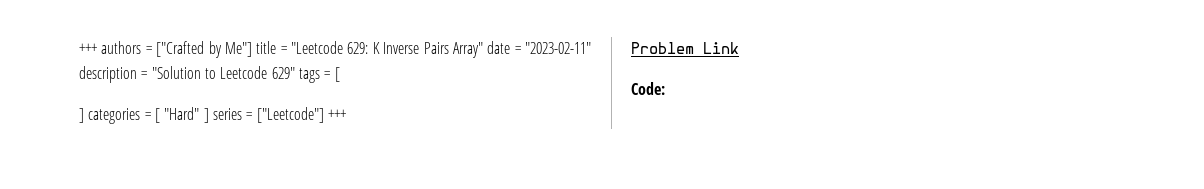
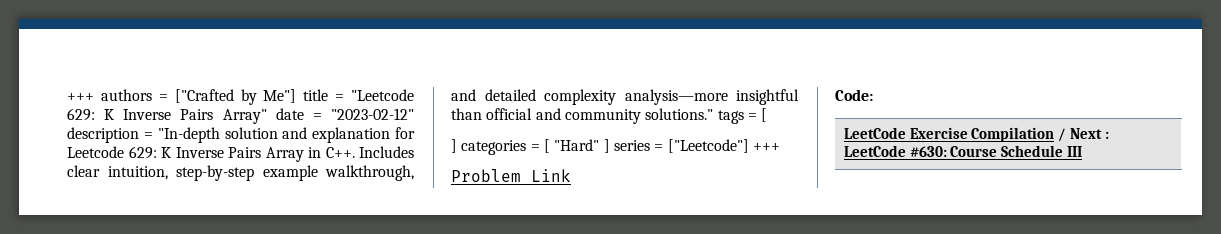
- +++ authors = ["Crafted by Me"] title = "Leetcode 629: K Inverse Pairs Array" date = "2023-02-11" description = "Solution to Leetcode 629" tags = [
+ +++ authors = ["Crafted by Me"] title = "Leetcode 629: K Inverse Pairs Array" date = "2023-02-12" description = "In-depth solution and explanation for Leetcode 629: K Inverse Pairs Array in C++. Includes clear intuition, step-by-step example walkthrough, and detailed complexity analysis—more insightful than official and community solutions." tags = [
+ LeetCode Exercise Compilation / Next : LeetCode #630: Course Schedule III

